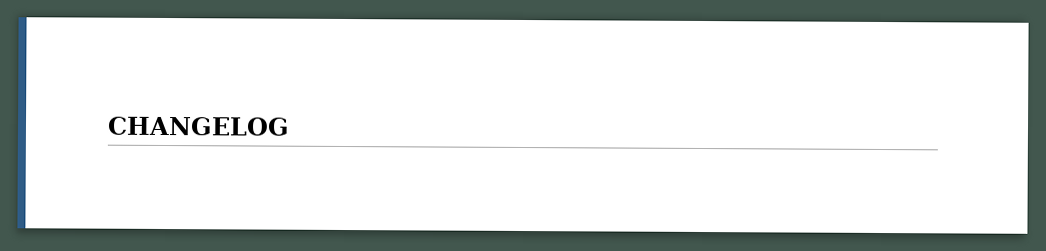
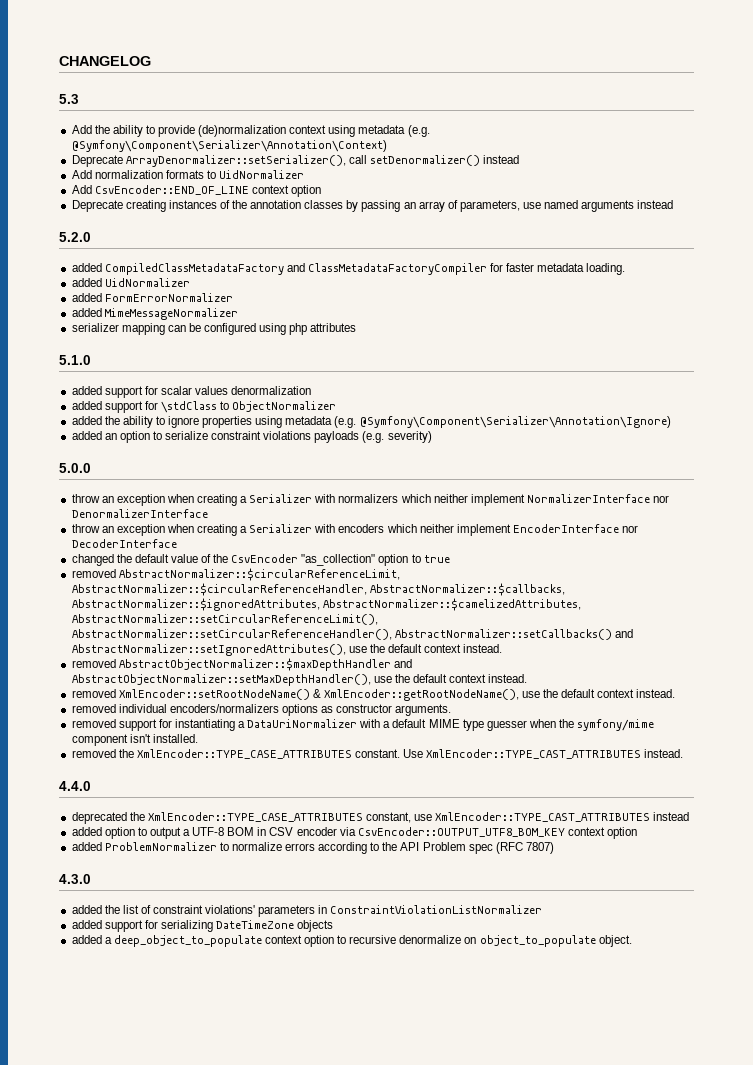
+ 5.3
+ Add the ability to provide (de)normalization context using metadata (e.g. @Symfony\Component\Serializer\Annotation\Context)
+ Deprecate ArrayDenormalizer::setSerializer(), call setDenormalizer() instead
+ Add normalization formats to UidNormalizer
+ Add CsvEncoder::END_OF_LINE context option
+ Deprecate creating instances of the annotation classes by passing an array of parameters, use named arguments instead
+ 5.2.0
+ added CompiledClassMetadataFactory and ClassMetadataFactoryCompiler for faster metadata loading.
+ added UidNormalizer
+ added FormErrorNormalizer
+ added MimeMessageNormalizer
+ serializer mapping can be configured using php attributes
+ 5.1.0
+ added support for scalar values denormalization
+ added support for \stdClass to ObjectNormalizer
+ added the ability to ignore properties using metadata (e.g. @Symfony\Component\Serializer\Annotation\Ignore)
+ added an option to serialize constraint violations payloads (e.g. severity)
+ 5.0.0
+ throw an exception when creating a Serializer with normalizers which neither implement NormalizerInterface nor DenormalizerInterface
+ throw an exception when creating a Serializer with encoders which neither implement EncoderInterface nor DecoderInterface
+ changed the default value of the CsvEncoder "as_collection" option to true
+ removed AbstractNormalizer::$circularReferenceLimit, AbstractNormalizer::$circularReferenceHandler, AbstractNormalizer::$callbacks, AbstractNormalizer::$ignoredAttributes, AbstractNormalizer::$camelizedAttributes, AbstractNormalizer::setCircularReferenceLimit(), AbstractNormalizer::setCircularReferenceHandler(), AbstractNormalizer::setCallbacks() and AbstractNormalizer::setIgnoredAttributes(), use the default context instead.
+ removed AbstractObjectNormalizer::$maxDepthHandler and AbstractObjectNormalizer::setMaxDepthHandler(), use the default context instead.
+ removed XmlEncoder::setRootNodeName() & XmlEncoder::getRootNodeName(), use the default context instead.
+ removed individual encoders/normalizers options as constructor arguments.
+ removed support for instantiating a DataUriNormalizer with a default MIME type guesser when the symfony/mime component isn't installed.
+ removed the XmlEncoder::TYPE_CASE_ATTRIBUTES constant. Use XmlEncoder::TYPE_CAST_ATTRIBUTES instead.
+ 4.4.0
+ deprecated the XmlEncoder::TYPE_CASE_ATTRIBUTES constant, use XmlEncoder::TYPE_CAST_ATTRIBUTES instead
+ added option to output a UTF-8 BOM in CSV encoder via CsvEncoder::OUTPUT_UTF8_BOM_KEY context option
+ added ProblemNormalizer to normalize errors according to the API Problem spec (RFC 7807)
+ 4.3.0
+ added the list of constraint violations' parameters in ConstraintViolationListNormalizer
+ added support for serializing DateTimeZone objects
+ added a deep_object_to_populate context option to recursive denormalize on object_to_populate object.

